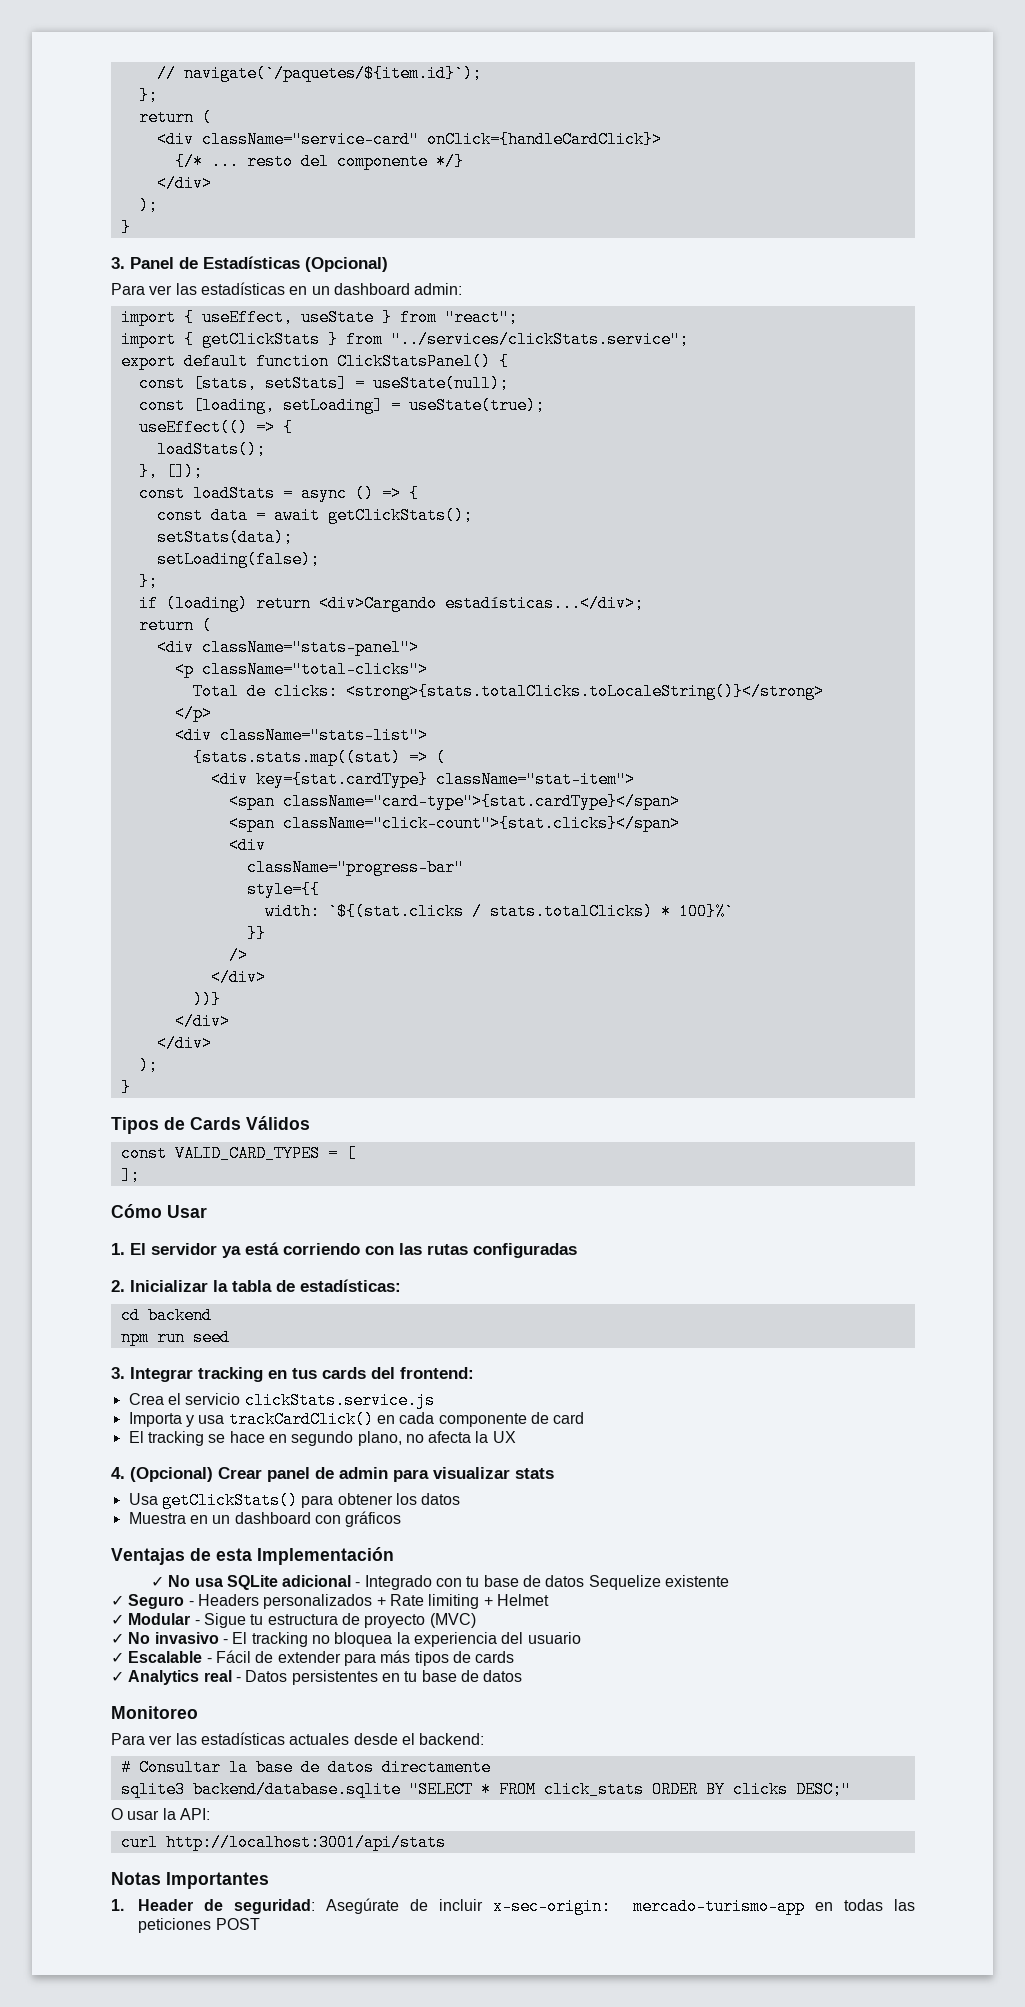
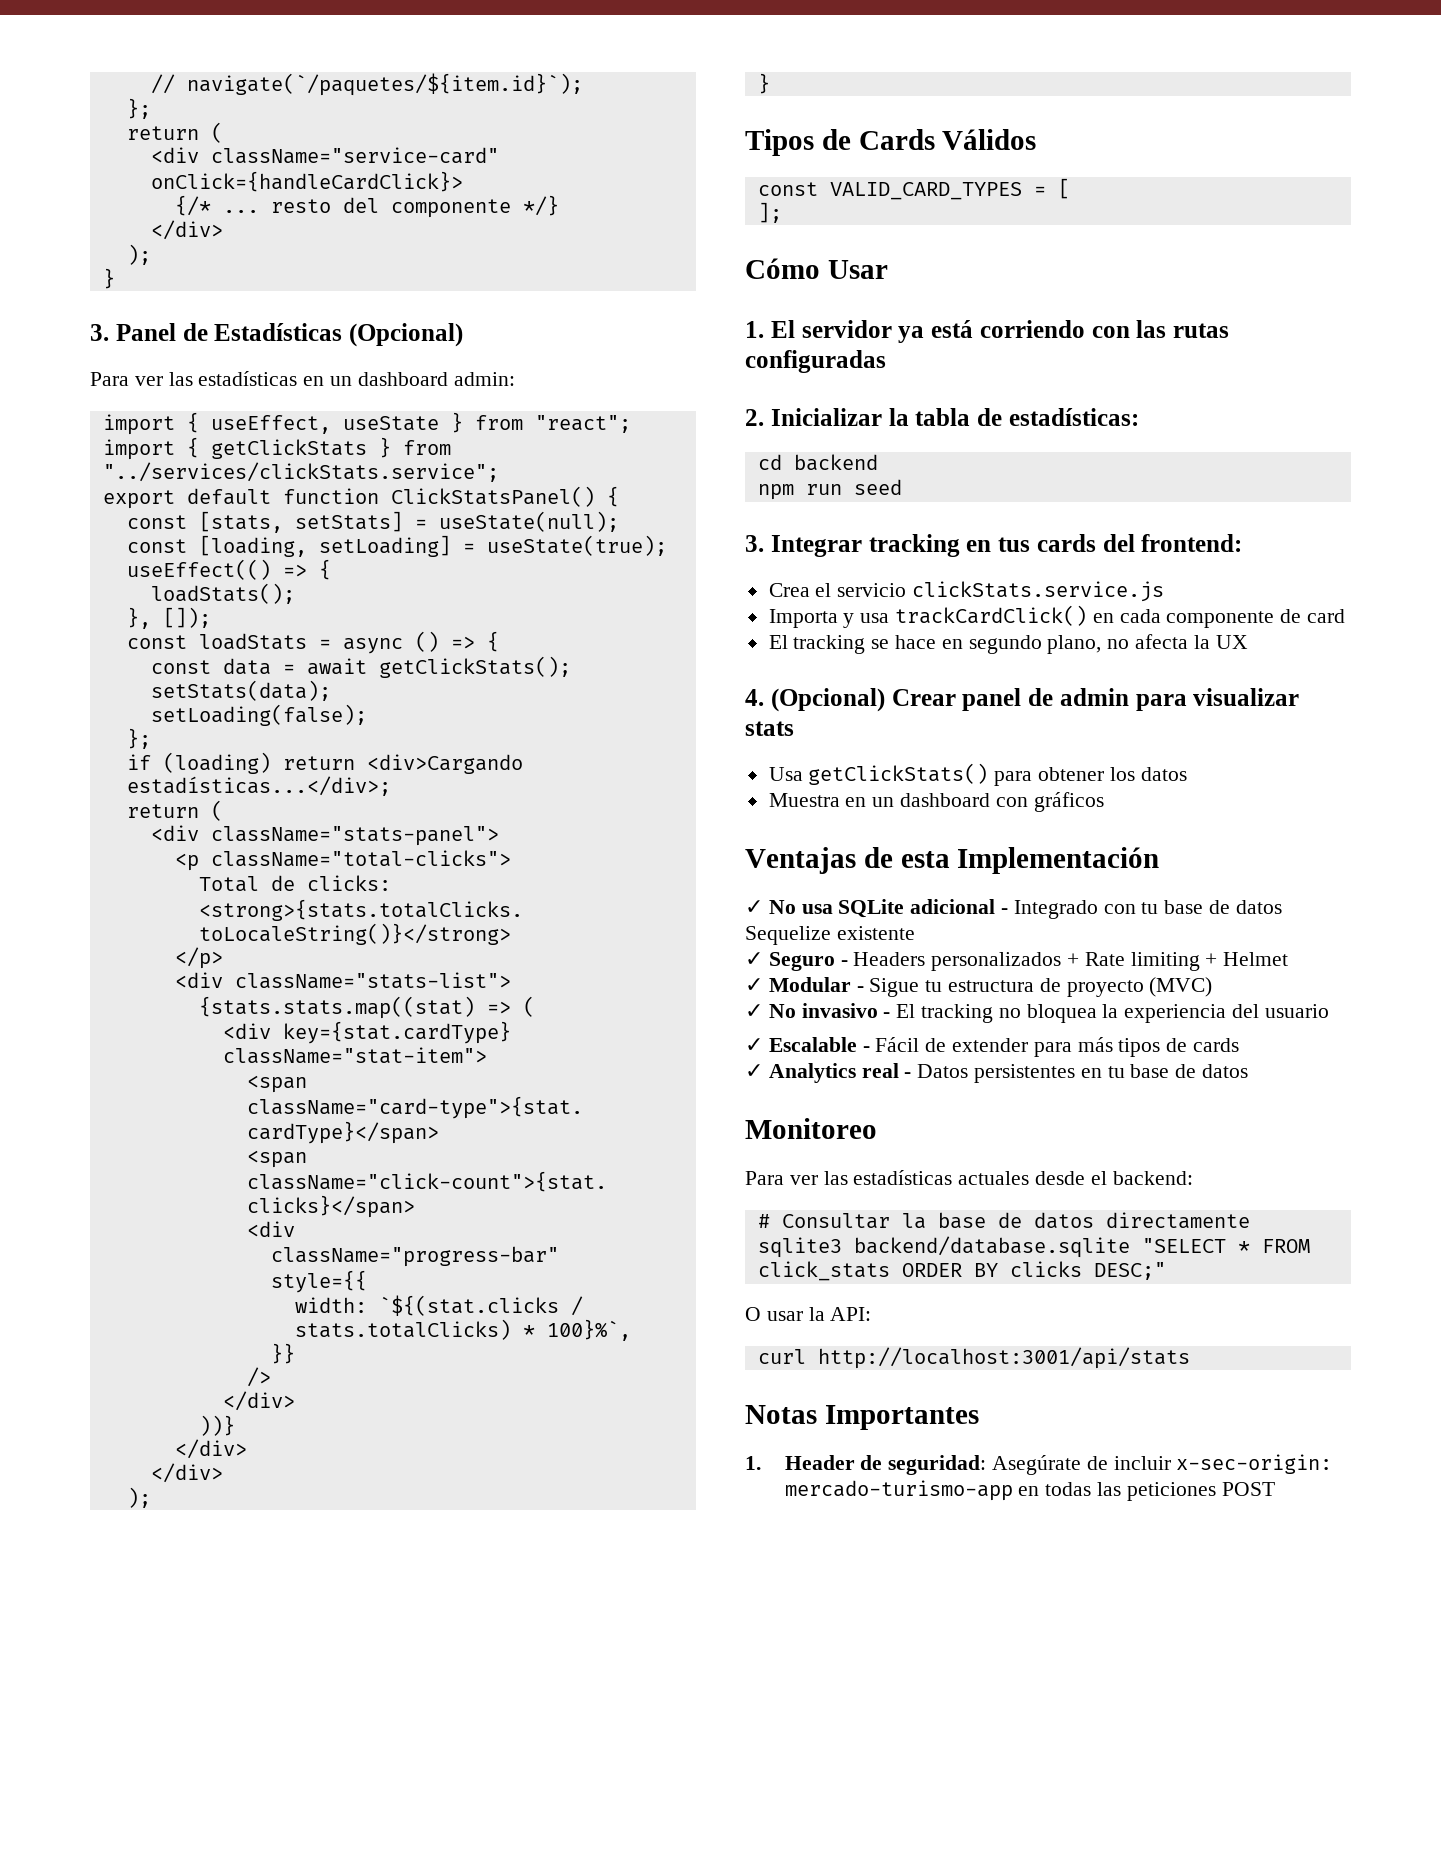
- width: `${(stat.clicks / stats.totalClicks) * 100}%`
+ width: `${(stat.clicks / stats.totalClicks) * 100}%`,

